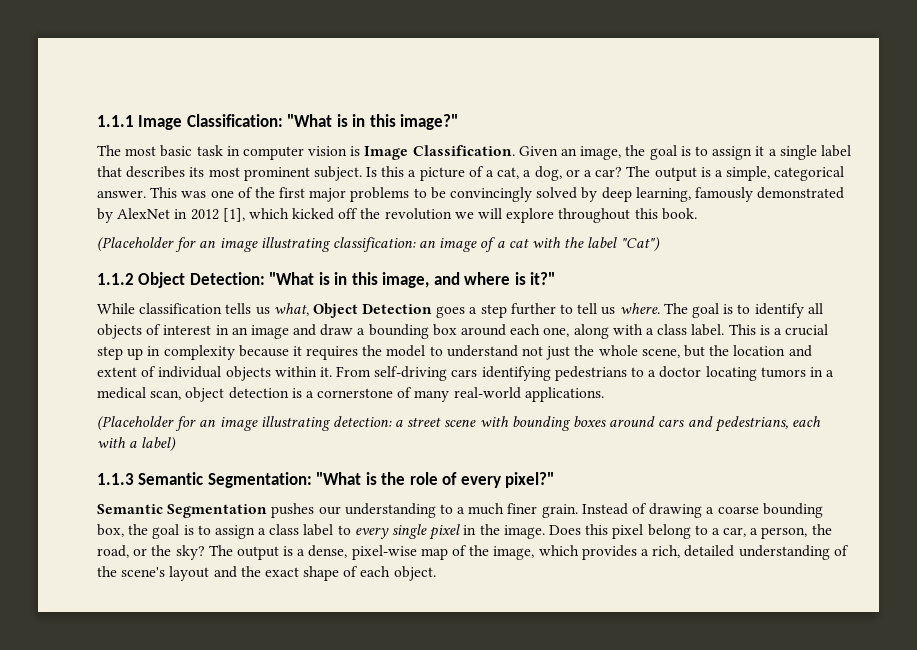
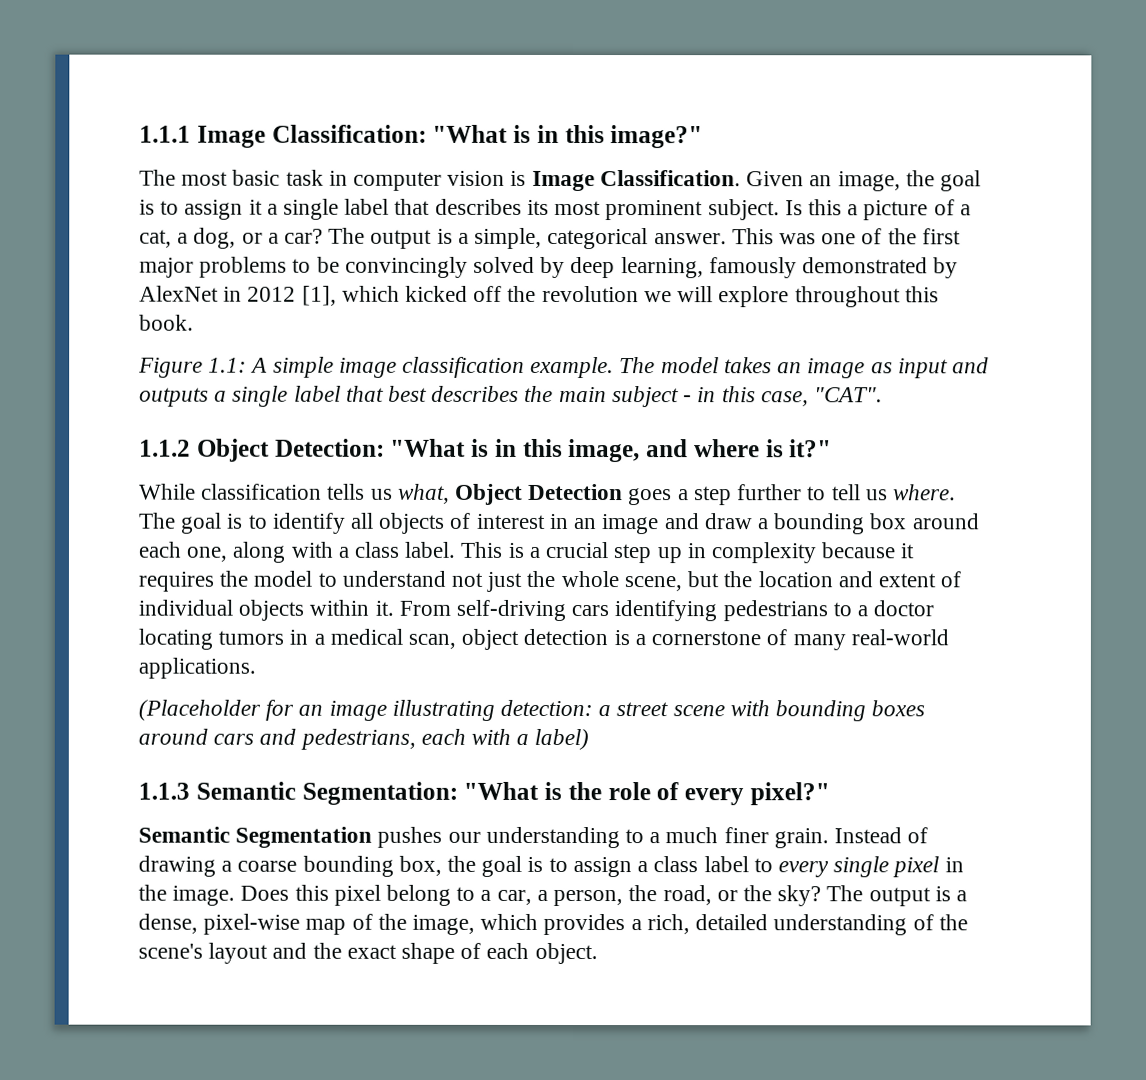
- (Placeholder for an image illustrating classification: an image of a cat with the label "Cat")
+ Figure 1.1: A simple image classification example. The model takes an image as input and outputs a single label that best describes the main subject - in this case, "CAT".

